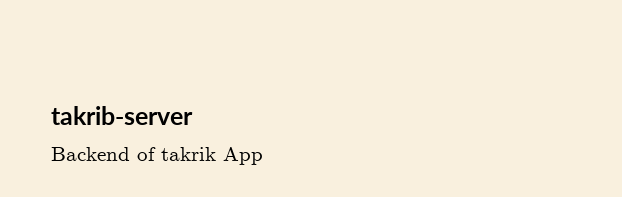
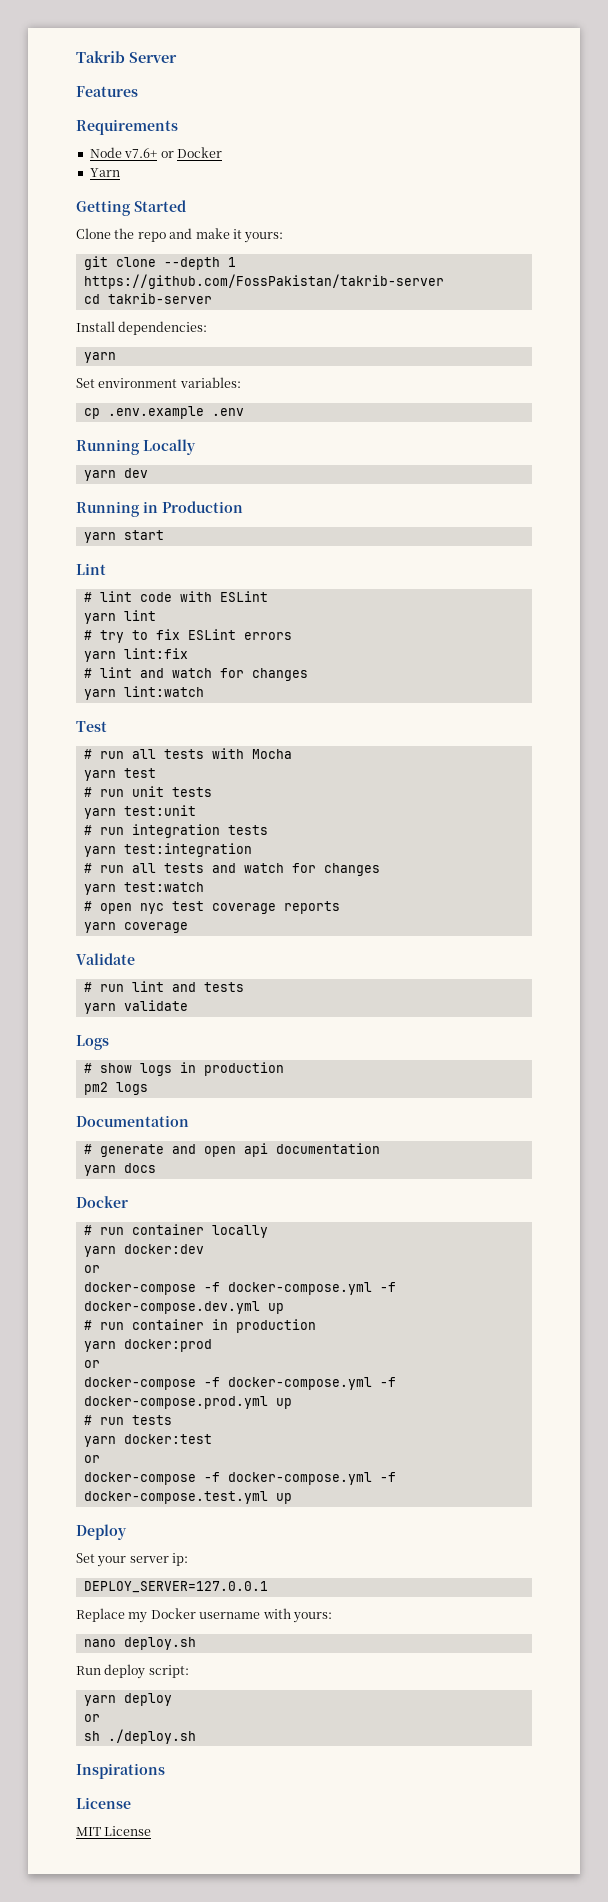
- takrib-server
- Backend of takrik App
+ Takrib Server
+ Features
+ Requirements
+ Node v7.6+ or Docker
+ Yarn
+ Getting Started
+ Clone the repo and make it yours:
+ git clone --depth 1 https://github.com/FossPakistan/takrib-server
+ cd takrib-server
+ Install dependencies:
+ yarn
+ Set environment variables:
+ cp .env.example .env
+ Running Locally
+ yarn dev
+ Running in Production
+ yarn start
+ Lint
+ # lint code with ESLint
+ yarn lint
+ # try to fix ESLint errors
+ yarn lint:fix
+ # lint and watch for changes
+ yarn lint:watch
+ Test
+ # run all tests with Mocha
+ yarn test
+ # run unit tests
+ yarn test:unit
+ # run integration tests
+ yarn test:integration
+ # run all tests and watch for changes
+ yarn test:watch
+ # open nyc test coverage reports
+ yarn coverage
+ Validate
+ # run lint and tests
+ yarn validate
+ Logs
+ # show logs in production
+ pm2 logs
+ Documentation
+ # generate and open api documentation
+ yarn docs
+ Docker
+ # run container locally
+ yarn docker:dev
+ or
+ docker-compose -f docker-compose.yml -f docker-compose.dev.yml up
+ # run container in production
+ yarn docker:prod
+ or
+ docker-compose -f docker-compose.yml -f docker-compose.prod.yml up
+ # run tests
+ yarn docker:test
+ or
+ docker-compose -f docker-compose.yml -f docker-compose.test.yml up
+ Deploy
+ Set your server ip:
+ DEPLOY_SERVER=127.0.0.1
+ Replace my Docker username with yours:
+ nano deploy.sh
+ Run deploy script:
+ yarn deploy
+ or
+ sh ./deploy.sh
+ Inspirations
+ License
+ MIT License

